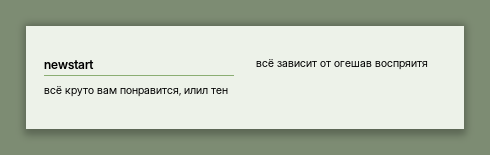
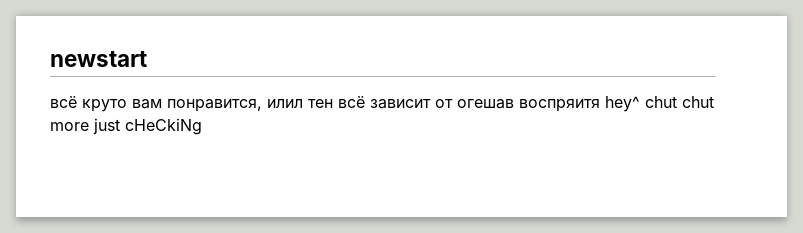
- всё круто вам понравится, илил тен всё зависит от огешав воспряитя
+ всё круто вам понравится, илил тен всё зависит от огешав воспряитя hey^ chut chut more just cHeCkiNg

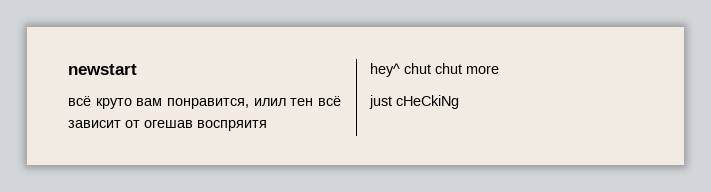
- всё круто вам понравится, илил тен всё зависит от огешав воспряитя hey^ chut chut more just cHeCkiNg
+ всё круто вам понравится, илил тен всё зависит от огешав воспряитя
+ hey^ chut chut more
+ just cHeCkiNg

